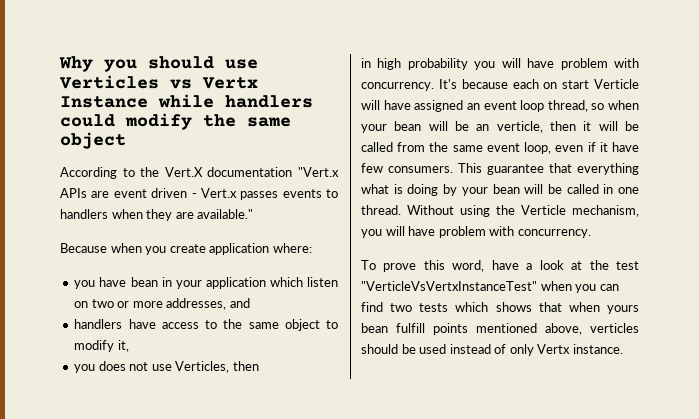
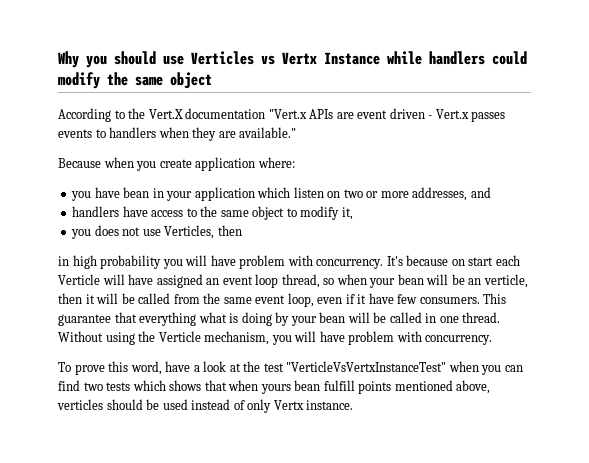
- It's because each on start Verticle will have assigned an event loop thread, so when your bean will be an verticle, then it will be called from the same event loop, even if it have few consumers.
+ It's because on start each Verticle will have assigned an event loop thread, so when your bean will be an verticle, then it will be called from the same event loop, even if it have few consumers.

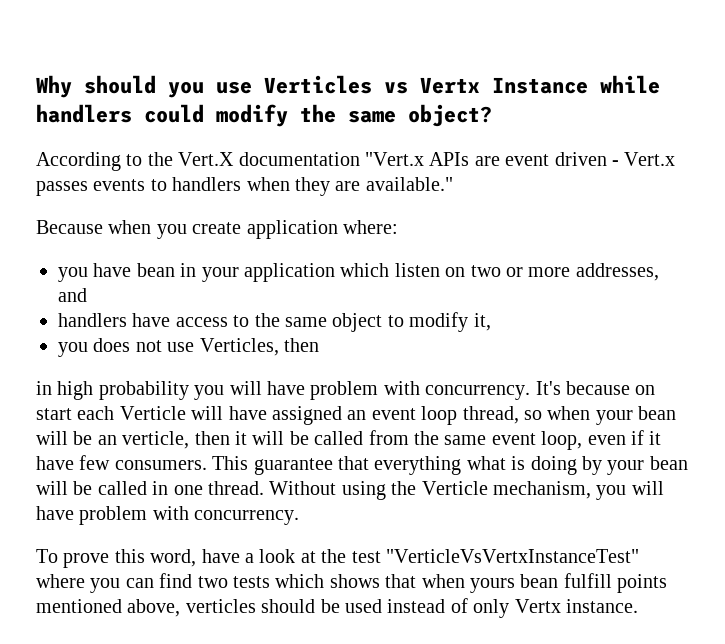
- Why you should use Verticles vs Vertx Instance while handlers could modify the same object
+ Why should you use Verticles vs Vertx Instance while handlers could modify the same object?
- To prove this word, have a look at the test "VerticleVsVertxInstanceTest" when you can find two tests which shows that when yours bean fulfill points mentioned above, verticles should be used instead of only Vertx instance.
+ To prove this word, have a look at the test "VerticleVsVertxInstanceTest" where you can find two tests which shows that when yours bean fulfill points mentioned above, verticles should be used instead of only Vertx instance.

